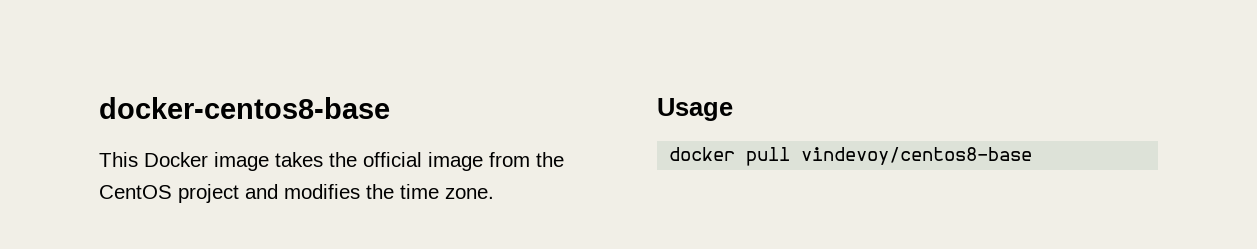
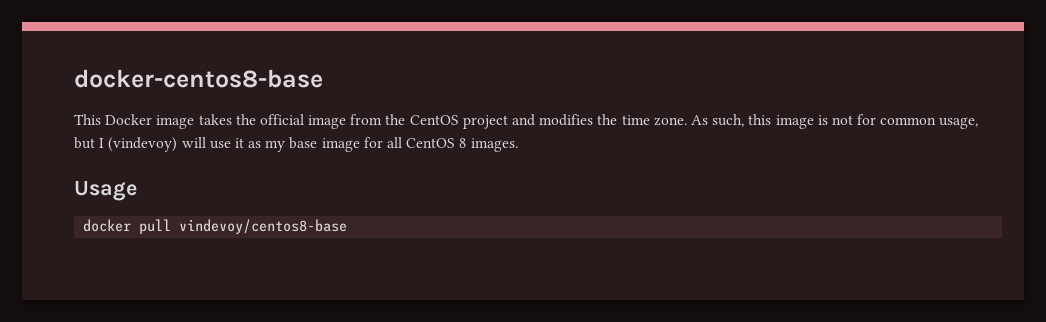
+ As such, this image is not for common usage, but I (vindevoy) will use it as my base image for all CentOS 8 images.

